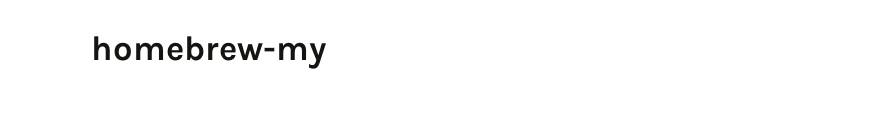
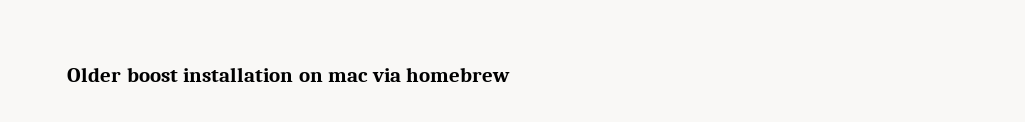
- homebrew-my
+ Older boost installation on mac via homebrew

